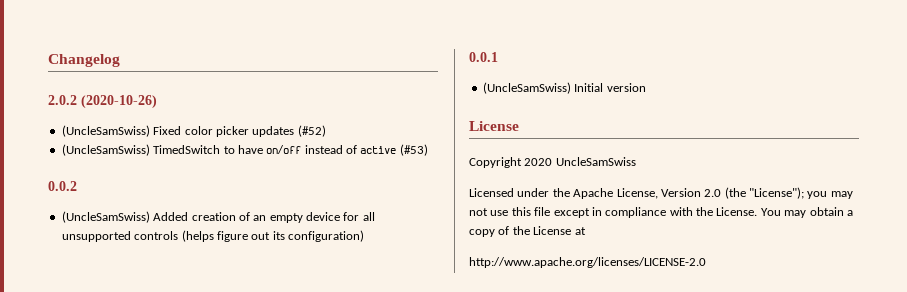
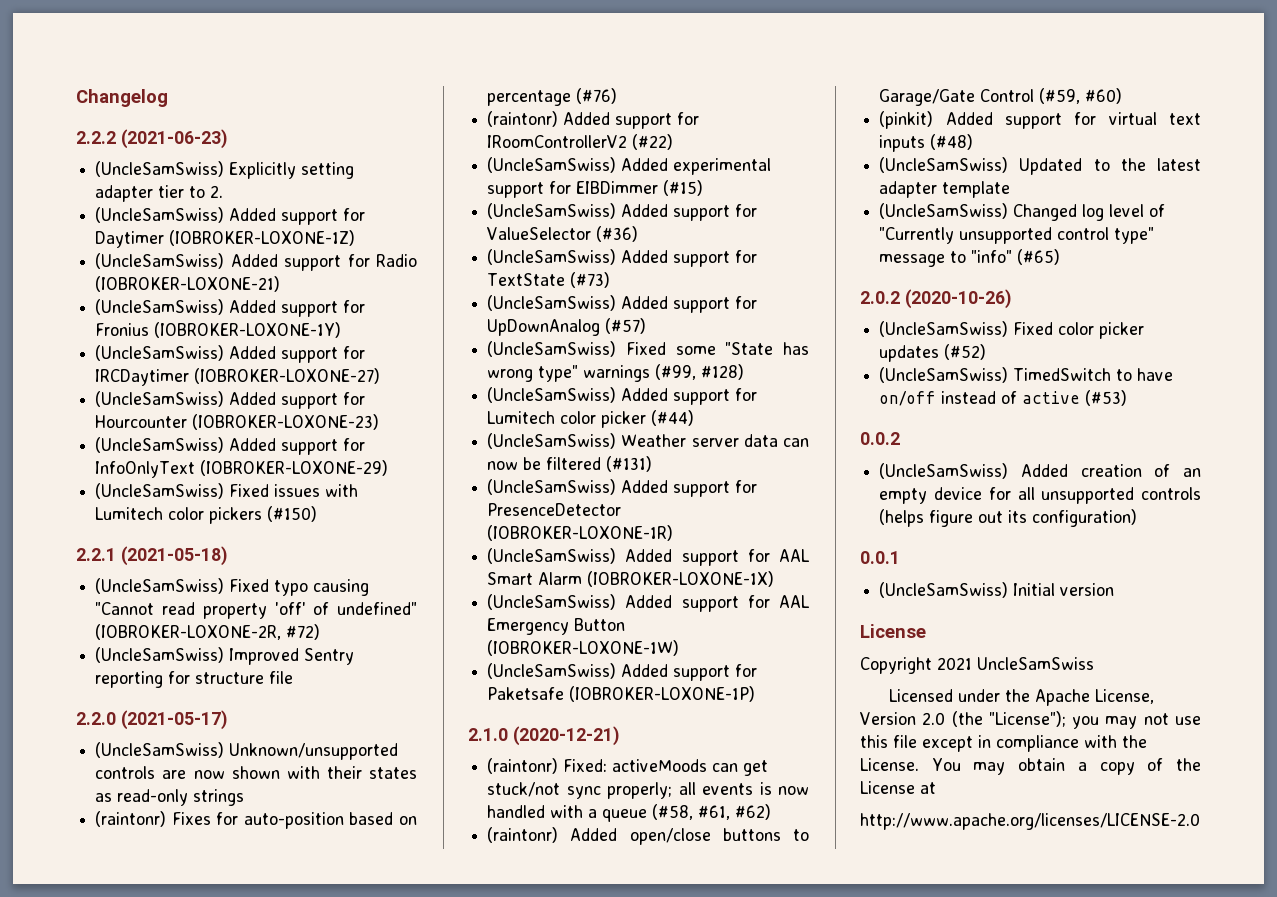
+ 2.2.2 (2021-06-23)
+ (UncleSamSwiss) Explicitly setting adapter tier to 2.
+ (UncleSamSwiss) Added support for Daytimer (IOBROKER-LOXONE-1Z)
+ (UncleSamSwiss) Added support for Radio (IOBROKER-LOXONE-21)
+ (UncleSamSwiss) Added support for Fronius (IOBROKER-LOXONE-1Y)
+ (UncleSamSwiss) Added support for IRCDaytimer (IOBROKER-LOXONE-27)
+ (UncleSamSwiss) Added support for Hourcounter (IOBROKER-LOXONE-23)
+ (UncleSamSwiss) Added support for InfoOnlyText (IOBROKER-LOXONE-29)
+ (UncleSamSwiss) Fixed issues with Lumitech color pickers (#150)
+ 2.2.1 (2021-05-18)
+ (UncleSamSwiss) Fixed typo causing "Cannot read property 'off' of undefined" (IOBROKER-LOXONE-2R, #72)
+ (UncleSamSwiss) Improved Sentry reporting for structure file
+ 2.2.0 (2021-05-17)
+ (UncleSamSwiss) Unknown/unsupported controls are now shown with their states as read-only strings
+ (raintonr) Fixes for auto-position based on percentage (#76)
+ (raintonr) Added support for IRoomControllerV2 (#22)
+ (UncleSamSwiss) Added experimental support for EIBDimmer (#15)
+ (UncleSamSwiss) Added support for ValueSelector (#36)
+ (UncleSamSwiss) Added support for TextState (#73)
+ (UncleSamSwiss) Added support for UpDownAnalog (#57)
+ (UncleSamSwiss) Fixed some "State has wrong type" warnings (#99, #128)
+ (UncleSamSwiss) Added support for Lumitech color picker (#44)
+ (UncleSamSwiss) Weather server data can now be filtered (#131)
+ (UncleSamSwiss) Added support for PresenceDetector (IOBROKER-LOXONE-1R)
+ (UncleSamSwiss) Added support for AAL Smart Alarm (IOBROKER-LOXONE-1X)
+ (UncleSamSwiss) Added support for AAL Emergency Button (IOBROKER-LOXONE-1W)
+ (UncleSamSwiss) Added support for Paketsafe (IOBROKER-LOXONE-1P)
+ 2.1.0 (2020-12-21)
+ (raintonr) Fixed: activeMoods can get stuck/not sync properly; all events is now handled with a queue (#58, #61, #62)
+ (raintonr) Added open/close buttons to Garage/Gate Control (#59, #60)
+ (pinkit) Added support for virtual text inputs (#48)
+ (UncleSamSwiss) Updated to the latest adapter template
+ (UncleSamSwiss) Changed log level of "Currently unsupported control type" message to "info" (#65)
- Copyright 2020 UncleSamSwiss
+ Copyright 2021 UncleSamSwiss

